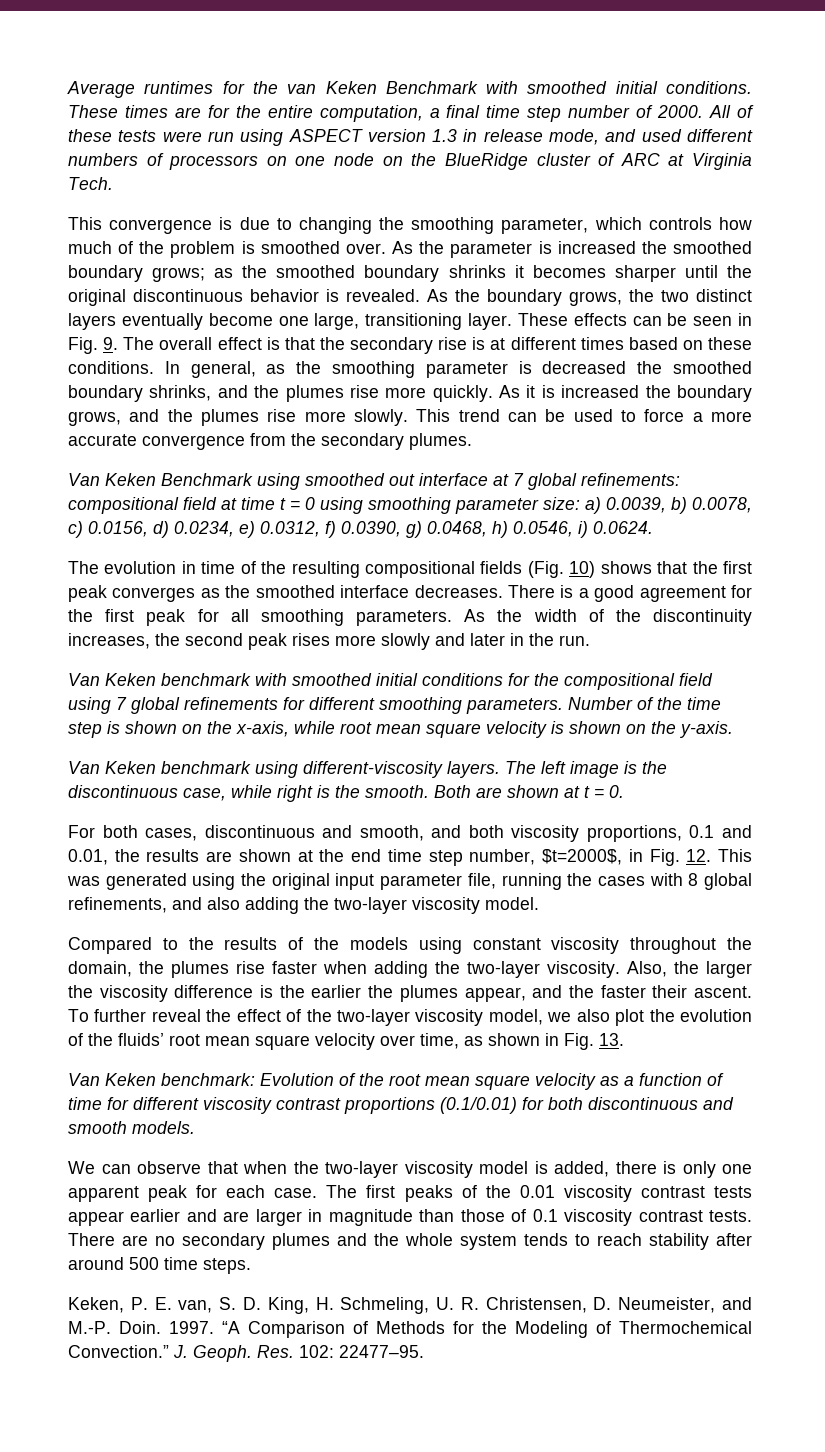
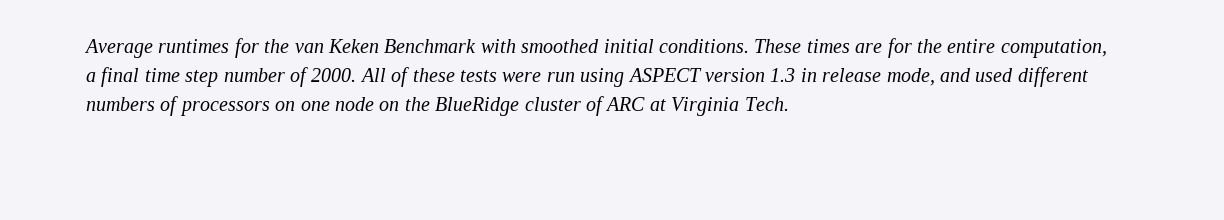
- This convergence is due to changing the smoothing parameter, which controls how much of the problem is smoothed over. As the parameter is increased the smoothed boundary grows; as the smoothed boundary shrinks it becomes sharper until the original discontinuous behavior is revealed. As the boundary grows, the two distinct layers eventually become one large, transitioning layer. These effects can be seen in Fig. 9. The overall effect is that the secondary rise is at different times based on these conditions. In general, as the smoothing parameter is decreased the smoothed boundary shrinks, and the plumes rise more quickly. As it is increased the boundary grows, and the plumes rise more slowly. This trend can be used to force a more accurate convergence from the secondary plumes.
- Van Keken Benchmark using smoothed out interface at 7 global refinements: compositional field at time t = 0 using smoothing parameter size: a) 0.0039, b) 0.0078, c) 0.0156, d) 0.0234, e) 0.0312, f) 0.0390, g) 0.0468, h) 0.0546, i) 0.0624.
- The evolution in time of the resulting compositional fields (Fig. 10) shows that the first peak converges as the smoothed interface decreases. There is a good agreement for the first peak for all smoothing parameters. As the width of the discontinuity increases, the second peak rises more slowly and later in the run.
- Van Keken benchmark with smoothed initial conditions for the compositional field using 7 global refinements for different smoothing parameters. Number of the time step is shown on the x-axis, while root mean square velocity is shown on the y-axis.
- Van Keken benchmark using different-viscosity layers. The left image is the discontinuous case, while right is the smooth. Both are shown at t = 0.
- For both cases, discontinuous and smooth, and both viscosity proportions, 0.1 and 0.01, the results are shown at the end time step number, $t=2000$, in Fig. 12. This was generated using the original input parameter file, running the cases with 8 global refinements, and also adding the two-layer viscosity model.
- Compared to the results of the models using constant viscosity throughout the domain, the plumes rise faster when adding the two-layer viscosity. Also, the larger the viscosity difference is the earlier the plumes appear, and the faster their ascent. To further reveal the effect of the two-layer viscosity model, we also plot the evolution of the fluids’ root mean square velocity over time, as shown in Fig. 13.
- Van Keken benchmark: Evolution of the root mean square velocity as a function of time for different viscosity contrast proportions (0.1/0.01) for both discontinuous and smooth models.
- We can observe that when the two-layer viscosity model is added, there is only one apparent peak for each case. The first peaks of the 0.01 viscosity contrast tests appear earlier and are larger in magnitude than those of 0.1 viscosity contrast tests. There are no secondary plumes and the whole system tends to reach stability after around 500 time steps.
- Keken, P. E. van, S. D. King, H. Schmeling, U. R. Christensen, D. Neumeister, and M.-P. Doin. 1997. “A Comparison of Methods for the Modeling of Thermochemical Convection.” J. Geoph. Res. 102: 22477–95.

